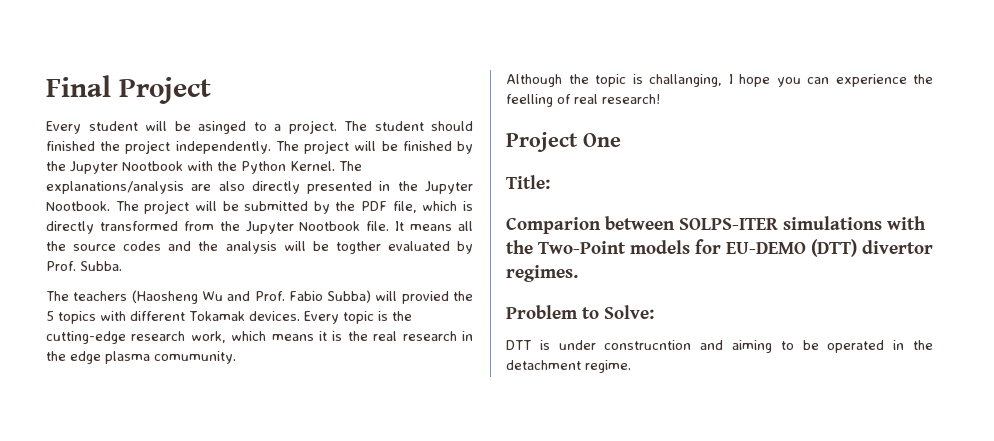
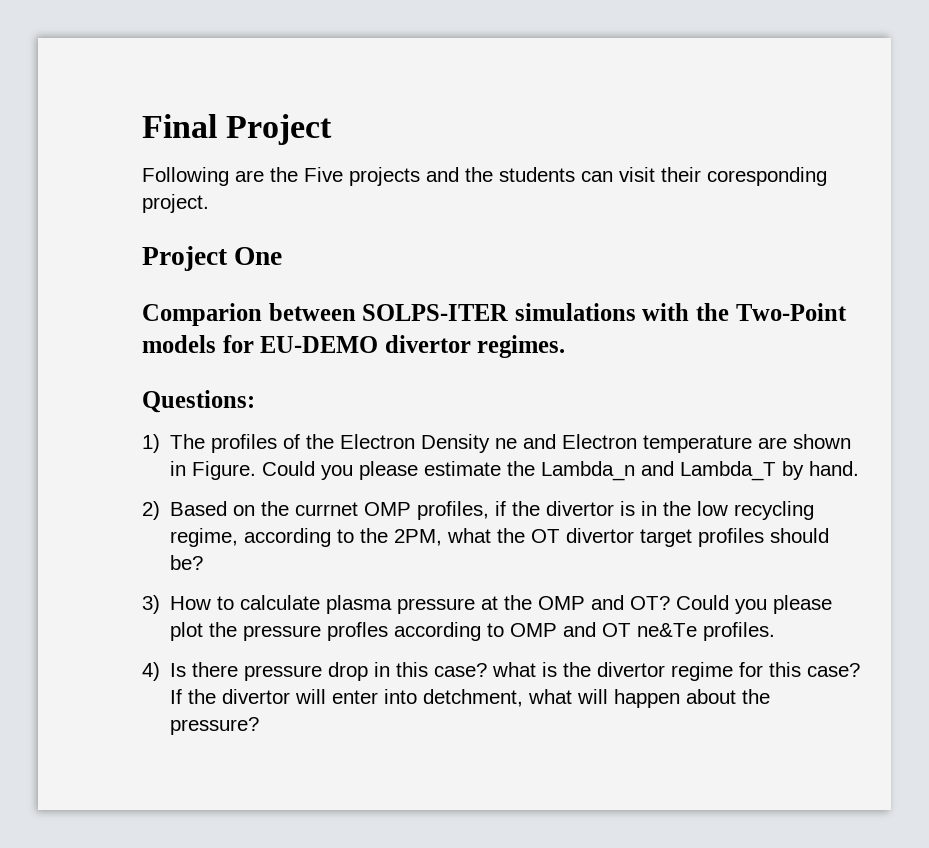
- Every student will be asinged to a project. The student should finished the project independently. The project will be finished by the Jupyter Nootbook with the Python Kernel. The explanations/analysis are also directly presented in the Jupyter Nootbook. The project will be submitted by the PDF file, which is directly transformed from the Jupyter Nootbook file. It means all the source codes and the analysis will be togther evaluated by Prof. Subba.
- The teachers (Haosheng Wu and Prof. Fabio Subba) will provied the 5 topics with different Tokamak devices. Every topic is the cutting-edge research work, which means it is the real research in the edge plasma comumunity.
- Although the topic is challanging, I hope you can experience the feelling of real research!
+ Following are the Five projects and the students can visit their coresponding project.
- Title:
- Comparion between SOLPS-ITER simulations with the Two-Point models for EU-DEMO (DTT) divertor regimes.
+ Comparion between SOLPS-ITER simulations with the Two-Point models for EU-DEMO divertor regimes.
- Problem to Solve:
- DTT is under construcntion and aiming to be operated in the detachment regime.
+ Questions:
+ 1) The profiles of the Electron Density ne and Electron temperature are shown in Figure. Could you please estimate the Lambda_n and Lambda_T by hand.
+ 2) Based on the currnet OMP profiles, if the divertor is in the low recycling regime, according to the 2PM, what the OT divertor target profiles should be?
+ 3) How to calculate plasma pressure at the OMP and OT? Could you please plot the pressure profles according to OMP and OT ne&Te profiles.
+ 4) Is there pressure drop in this case? what is the divertor regime for this case? If the divertor will enter into detchment, what will happen about the pressure?

